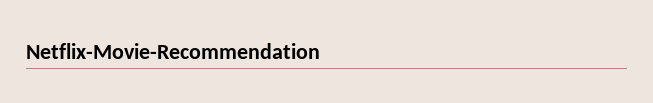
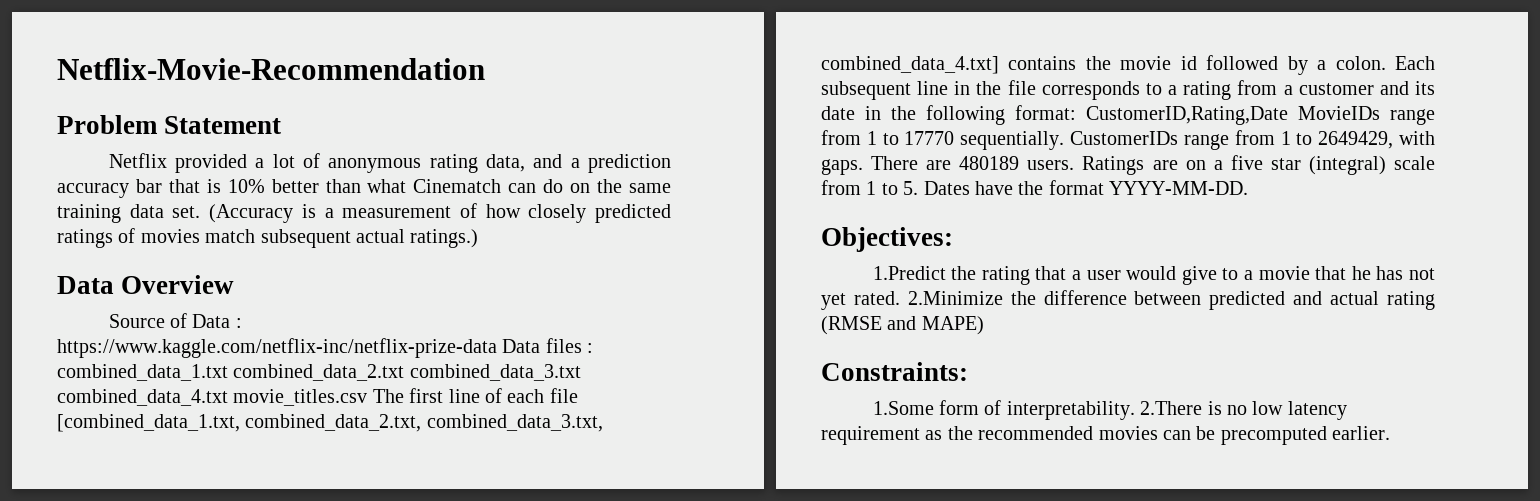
+ Problem Statement
+ Netflix provided a lot of anonymous rating data, and a prediction accuracy bar that is 10% better than what Cinematch can do on the same training data set. (Accuracy is a measurement of how closely predicted ratings of movies match subsequent actual ratings.)
+ Data Overview
+ Source of Data : https://www.kaggle.com/netflix-inc/netflix-prize-data Data files : combined_data_1.txt combined_data_2.txt combined_data_3.txt combined_data_4.txt movie_titles.csv The first line of each file [combined_data_1.txt, combined_data_2.txt, combined_data_3.txt, combined_data_4.txt] contains the movie id followed by a colon. Each subsequent line in the file corresponds to a rating from a customer and its date in the following format: CustomerID,Rating,Date MovieIDs range from 1 to 17770 sequentially. CustomerIDs range from 1 to 2649429, with gaps. There are 480189 users. Ratings are on a five star (integral) scale from 1 to 5. Dates have the format YYYY-MM-DD.
+ Objectives:
+ 1.Predict the rating that a user would give to a movie that he has not yet rated. 2.Minimize the difference between predicted and actual rating (RMSE and MAPE)
+ Constraints:
+ 1.Some form of interpretability. 2.There is no low latency requirement as the recommended movies can be precomputed earlier.

